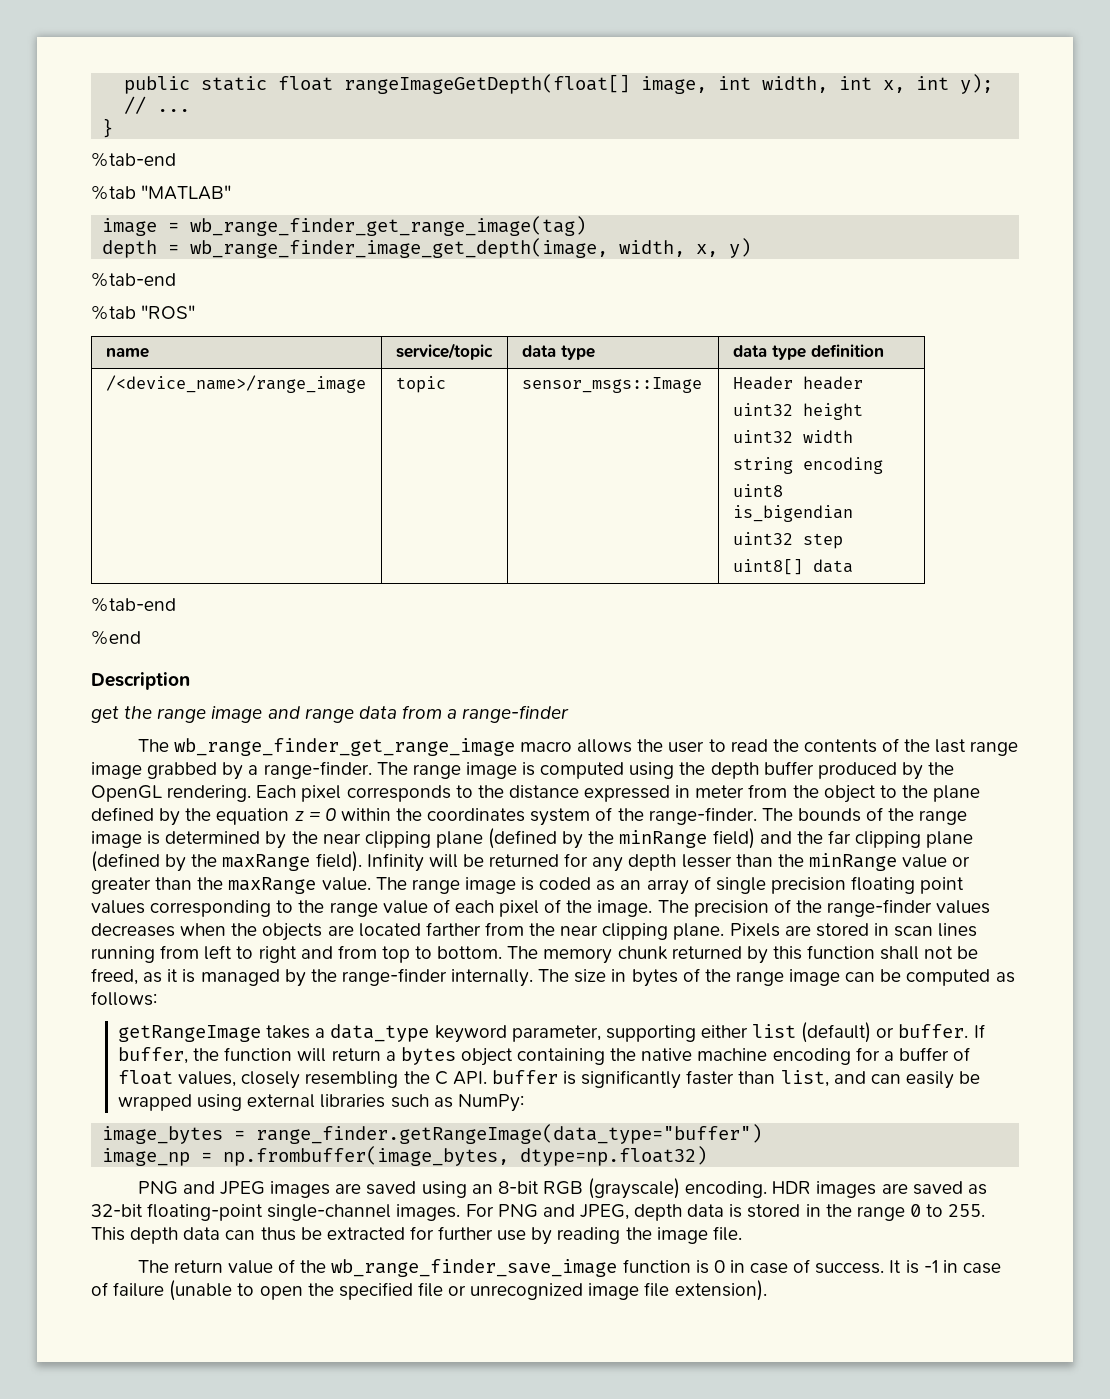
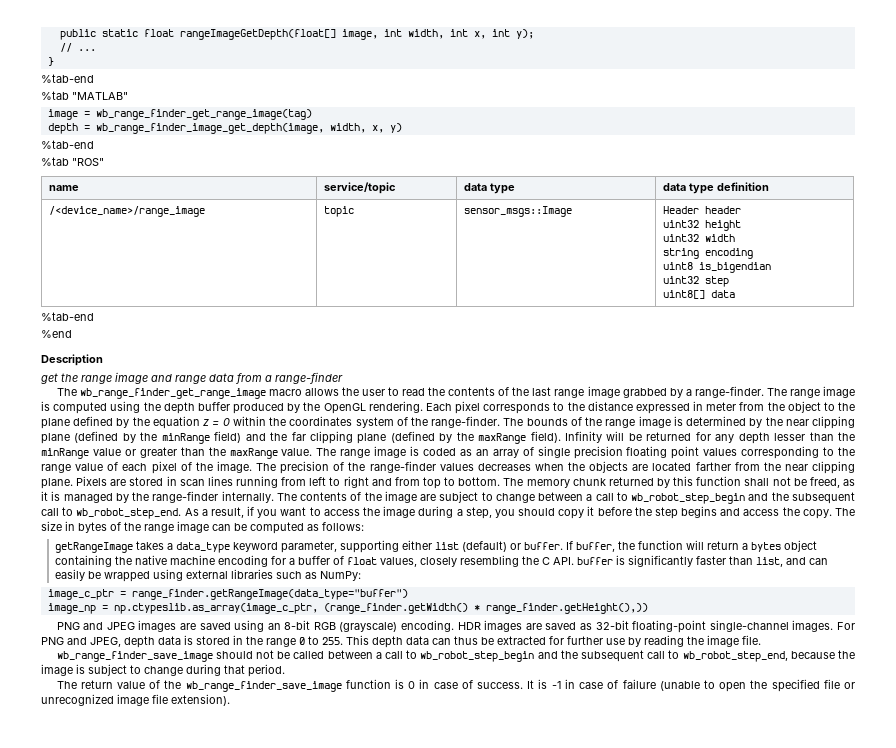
- The size in bytes of the range image can be computed as follows:
+ The contents of the image are subject to change between a call to wb_robot_step_begin and the subsequent call to wb_robot_step_end. As a result, if you want to access the image during a step, you should copy it before the step begins and access the copy. The size in bytes of the range image can be computed as follows:
- image_bytes = range_finder.getRangeImage(data_type="buffer")
+ image_c_ptr = range_finder.getRangeImage(data_type="buffer")
- image_np = np.frombuffer(image_bytes, dtype=np.float32)
+ image_np = np.ctypeslib.as_array(image_c_ptr, (range_finder.getWidth() * range_finder.getHeight(),))
+ wb_range_finder_save_image should not be called between a call to wb_robot_step_begin and the subsequent call to wb_robot_step_end, because the image is subject to change during that period.

